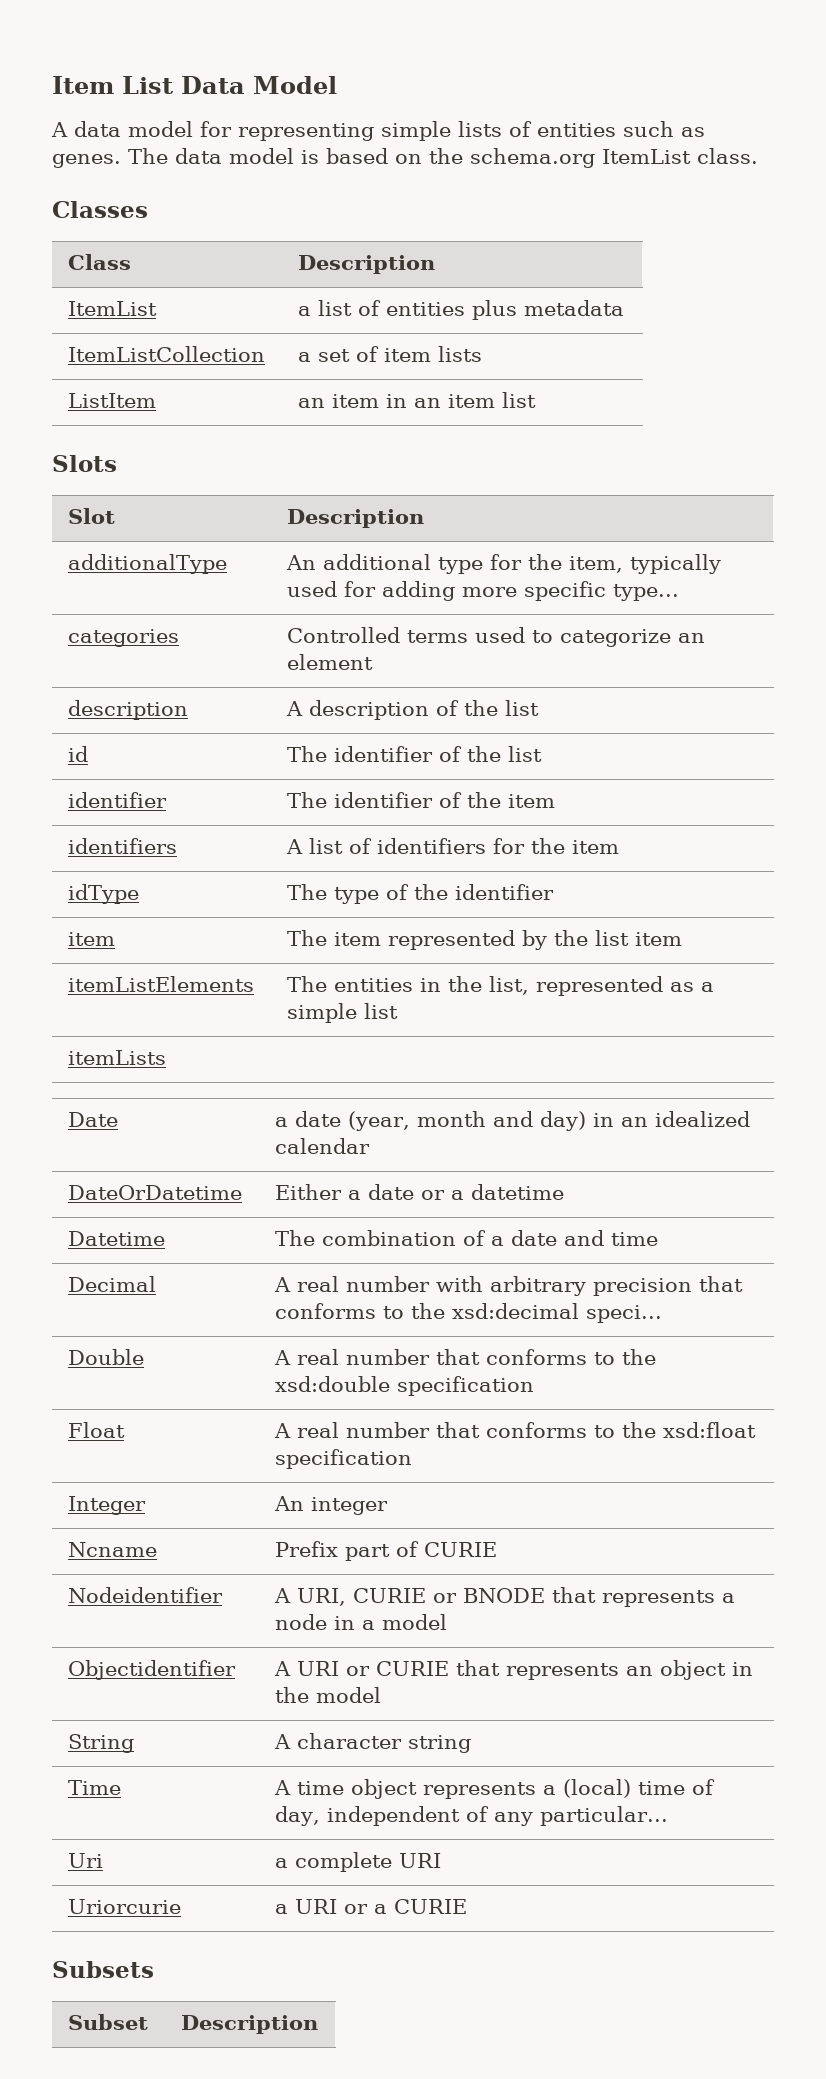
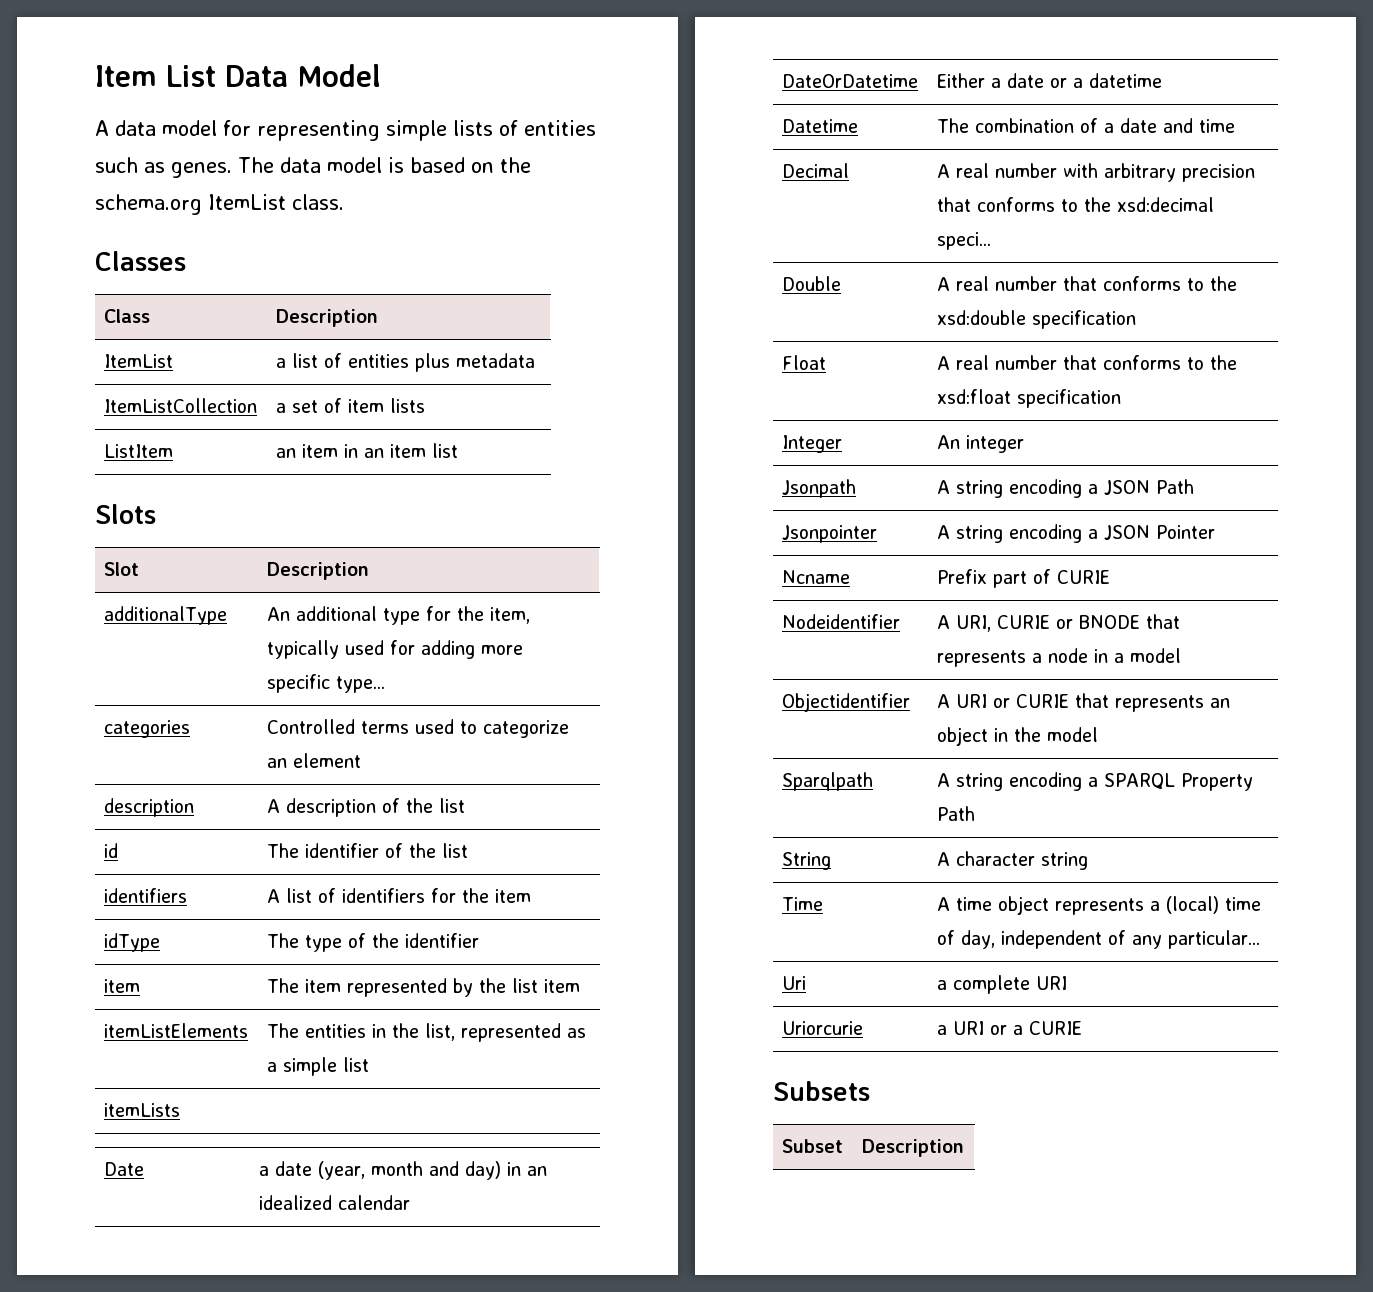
- identifier | The identifier of the item
+ Jsonpath | A string encoding a JSON Path
+ Jsonpointer | A string encoding a JSON Pointer
+ Sparqlpath | A string encoding a SPARQL Property Path

